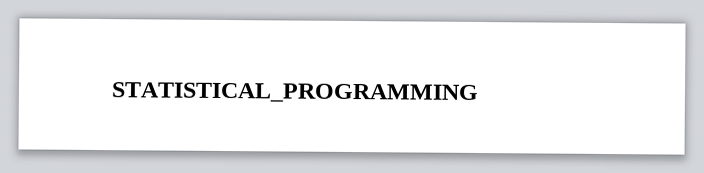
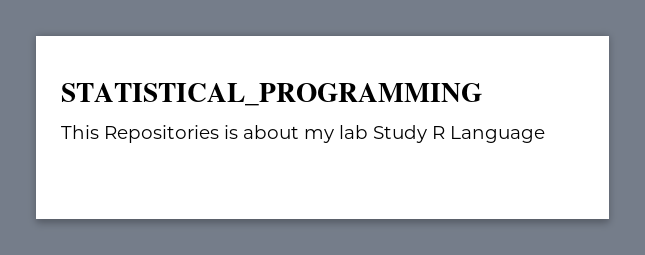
+ This Repositories is about my lab Study R Language

